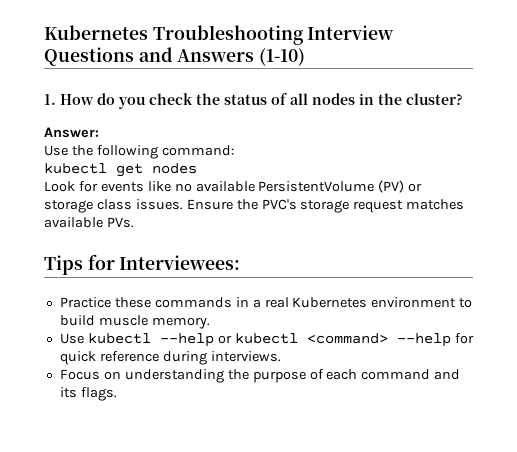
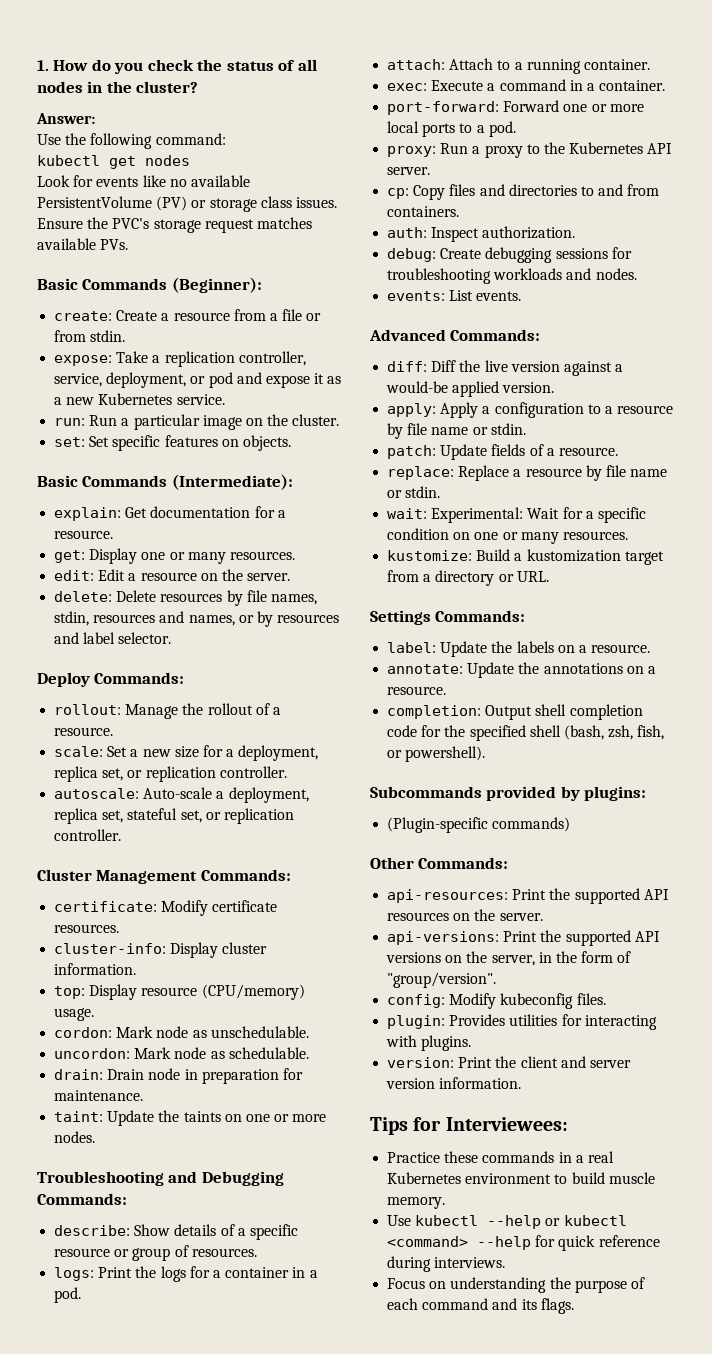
- Kubernetes Troubleshooting Interview Questions and Answers (1-10)
+ Basic Commands (Beginner):
+ create: Create a resource from a file or from stdin.
+ expose: Take a replication controller, service, deployment, or pod and expose it as a new Kubernetes service.
+ run: Run a particular image on the cluster.
+ set: Set specific features on objects.
+ Basic Commands (Intermediate):
+ explain: Get documentation for a resource.
+ get: Display one or many resources.
+ edit: Edit a resource on the server.
+ delete: Delete resources by file names, stdin, resources and names, or by resources and label selector.
+ Deploy Commands:
+ rollout: Manage the rollout of a resource.
+ scale: Set a new size for a deployment, replica set, or replication controller.
+ autoscale: Auto-scale a deployment, replica set, stateful set, or replication controller.
+ Cluster Management Commands:
+ certificate: Modify certificate resources.
+ cluster-info: Display cluster information.
+ top: Display resource (CPU/memory) usage.
+ cordon: Mark node as unschedulable.
+ uncordon: Mark node as schedulable.
+ drain: Drain node in preparation for maintenance.
+ taint: Update the taints on one or more nodes.
+ Troubleshooting and Debugging Commands:
+ describe: Show details of a specific resource or group of resources.
+ logs: Print the logs for a container in a pod.
+ attach: Attach to a running container.
+ exec: Execute a command in a container.
+ port-forward: Forward one or more local ports to a pod.
+ proxy: Run a proxy to the Kubernetes API server.
+ cp: Copy files and directories to and from containers.
+ auth: Inspect authorization.
+ debug: Create debugging sessions for troubleshooting workloads and nodes.
+ events: List events.
+ Advanced Commands:
+ diff: Diff the live version against a would-be applied version.
+ apply: Apply a configuration to a resource by file name or stdin.
+ patch: Update fields of a resource.
+ replace: Replace a resource by file name or stdin.
+ wait: Experimental: Wait for a specific condition on one or many resources.
+ kustomize: Build a kustomization target from a directory or URL.
+ Settings Commands:
+ label: Update the labels on a resource.
+ annotate: Update the annotations on a resource.
+ completion: Output shell completion code for the specified shell (bash, zsh, fish, or powershell).
+ Subcommands provided by plugins:
+ (Plugin-specific commands)
+ Other Commands:
+ api-resources: Print the supported API resources on the server.
+ api-versions: Print the supported API versions on the server, in the form of "group/version".
+ config: Modify kubeconfig files.
+ plugin: Provides utilities for interacting with plugins.
+ version: Print the client and server version information.

